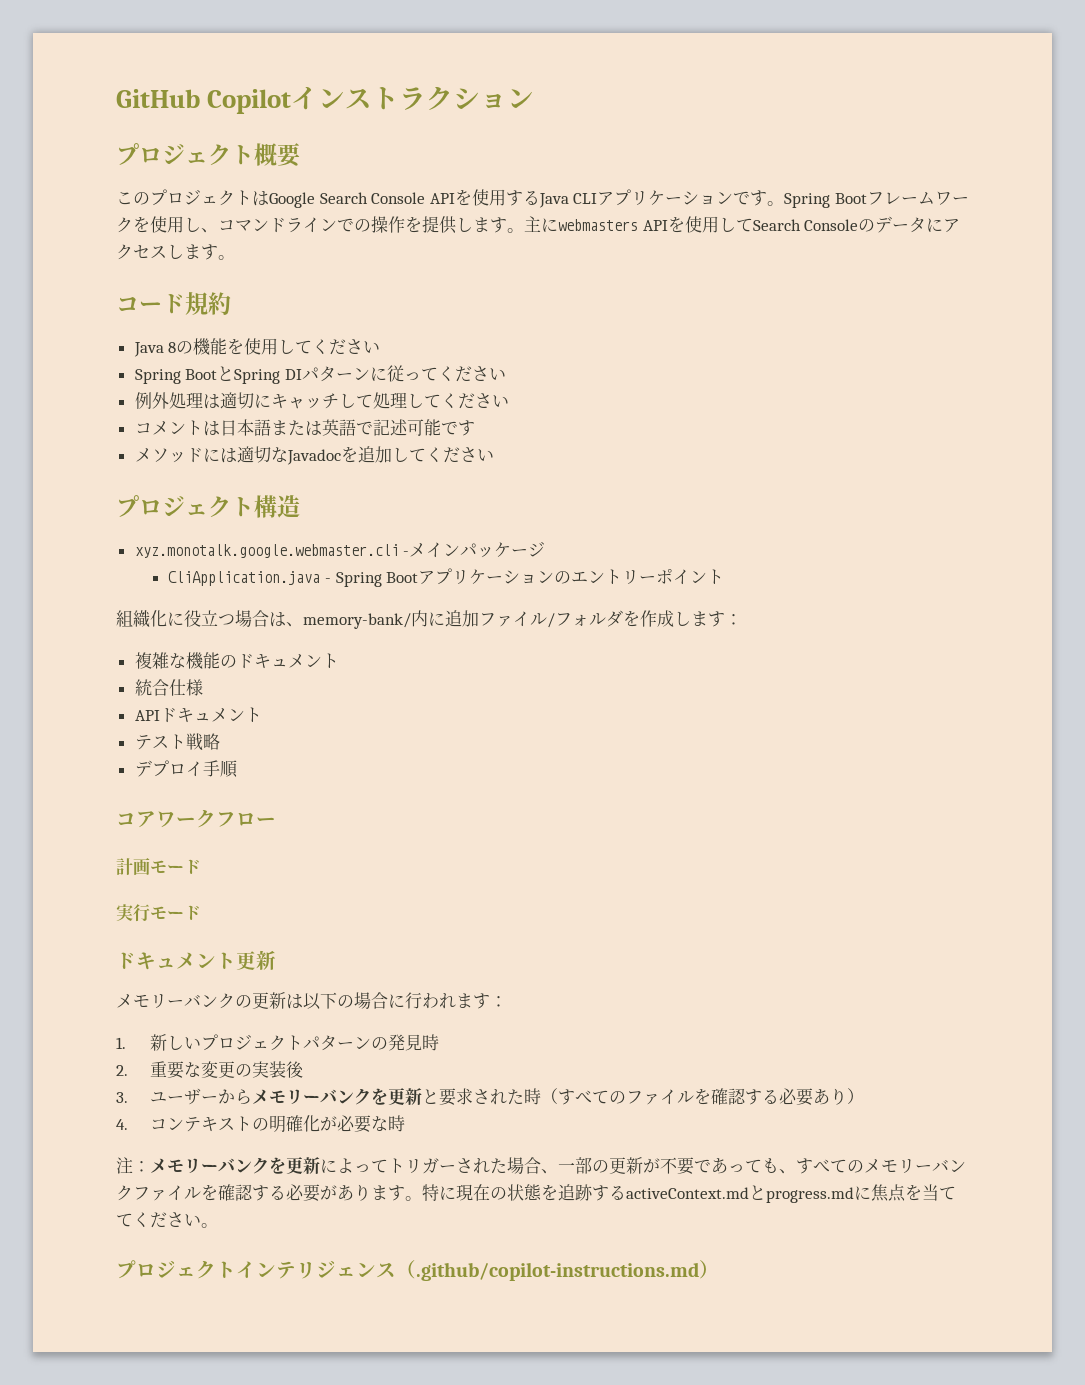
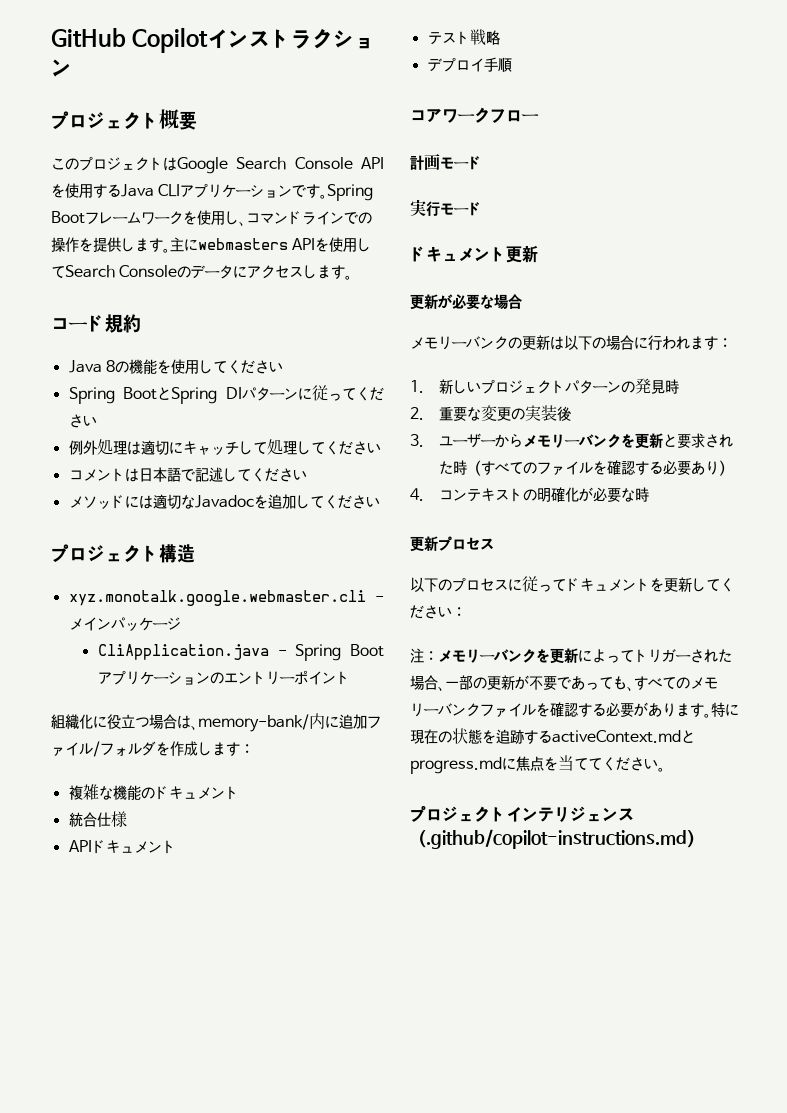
- コメントは日本語または英語で記述可能です
+ コメントは日本語で記述してください
+ 更新が必要な場合
+ 更新プロセス
+ 以下のプロセスに従ってドキュメントを更新してください：

